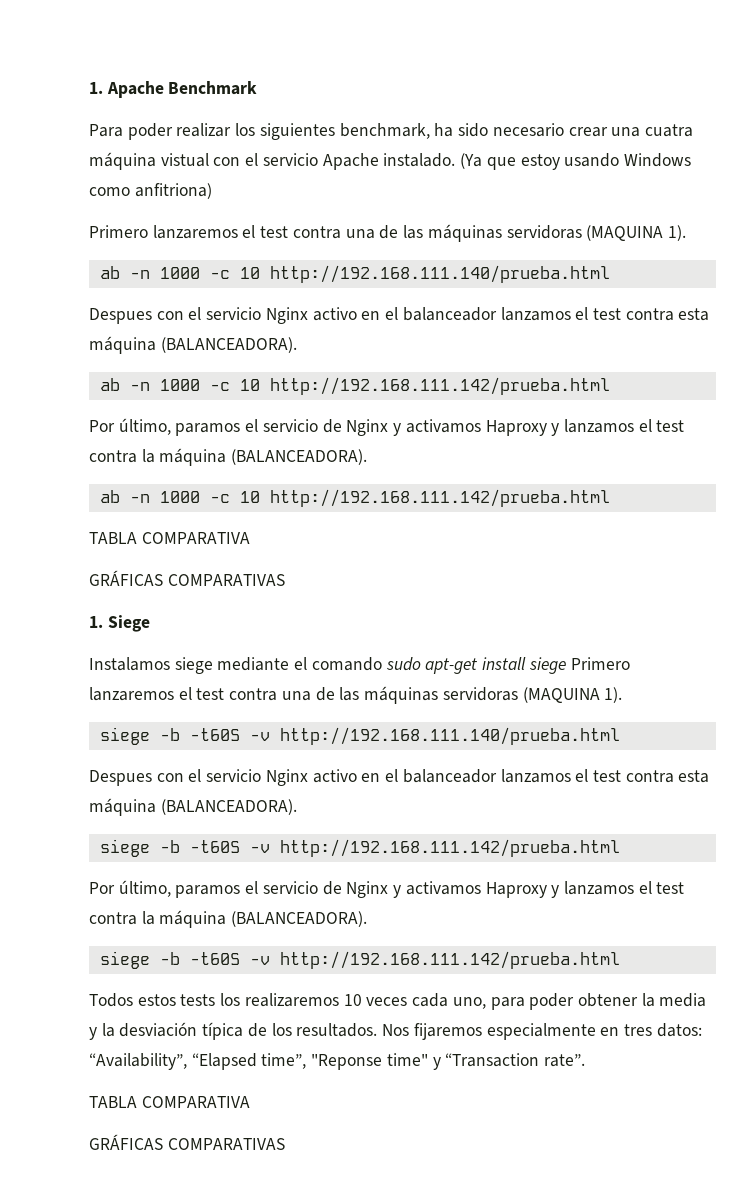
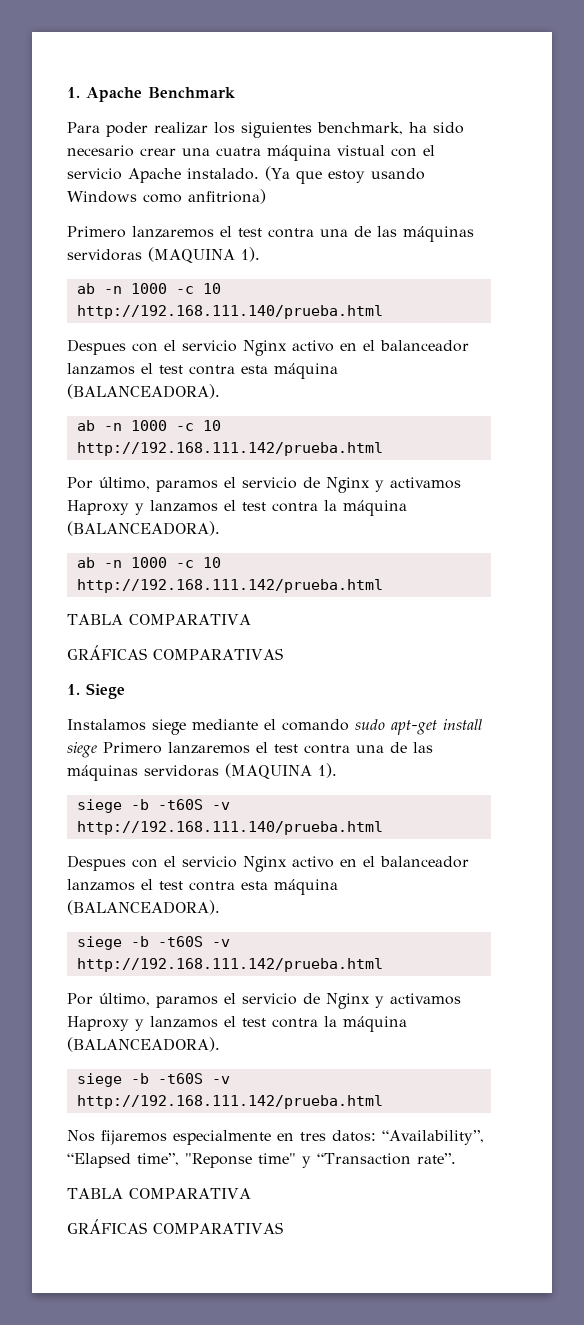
- Todos estos tests los realizaremos 10 veces cada uno, para poder obtener la media y la desviación típica de los resultados.

